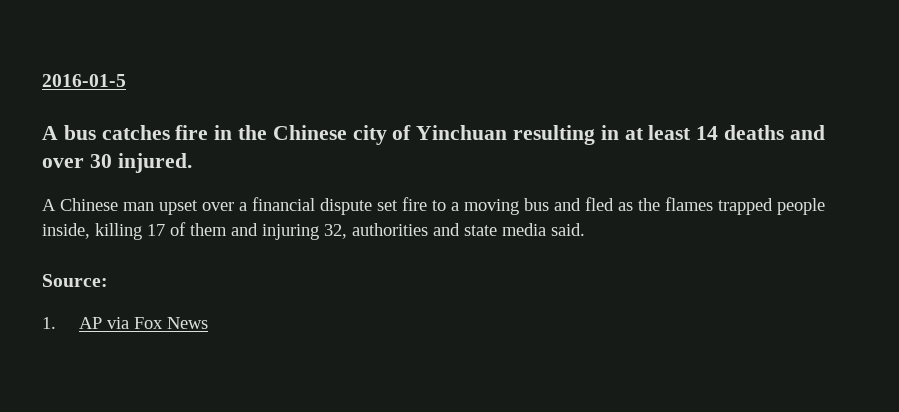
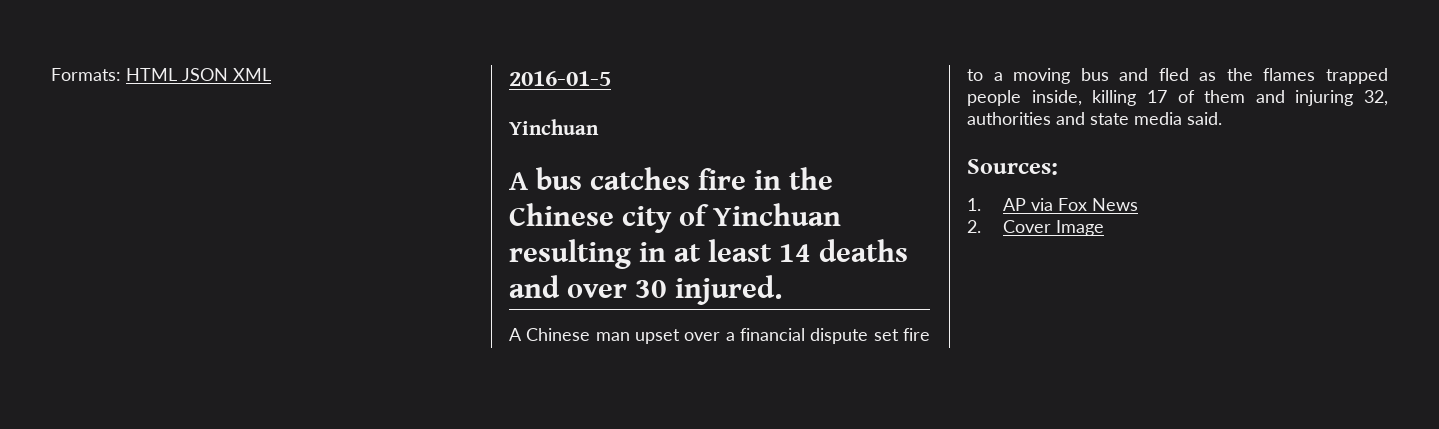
+ Formats: HTML JSON XML
  2016-01-5
+ Yinchuan
- Source:
+ Sources:
+ 2. Cover Image

